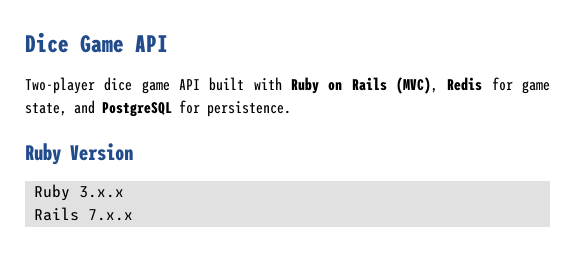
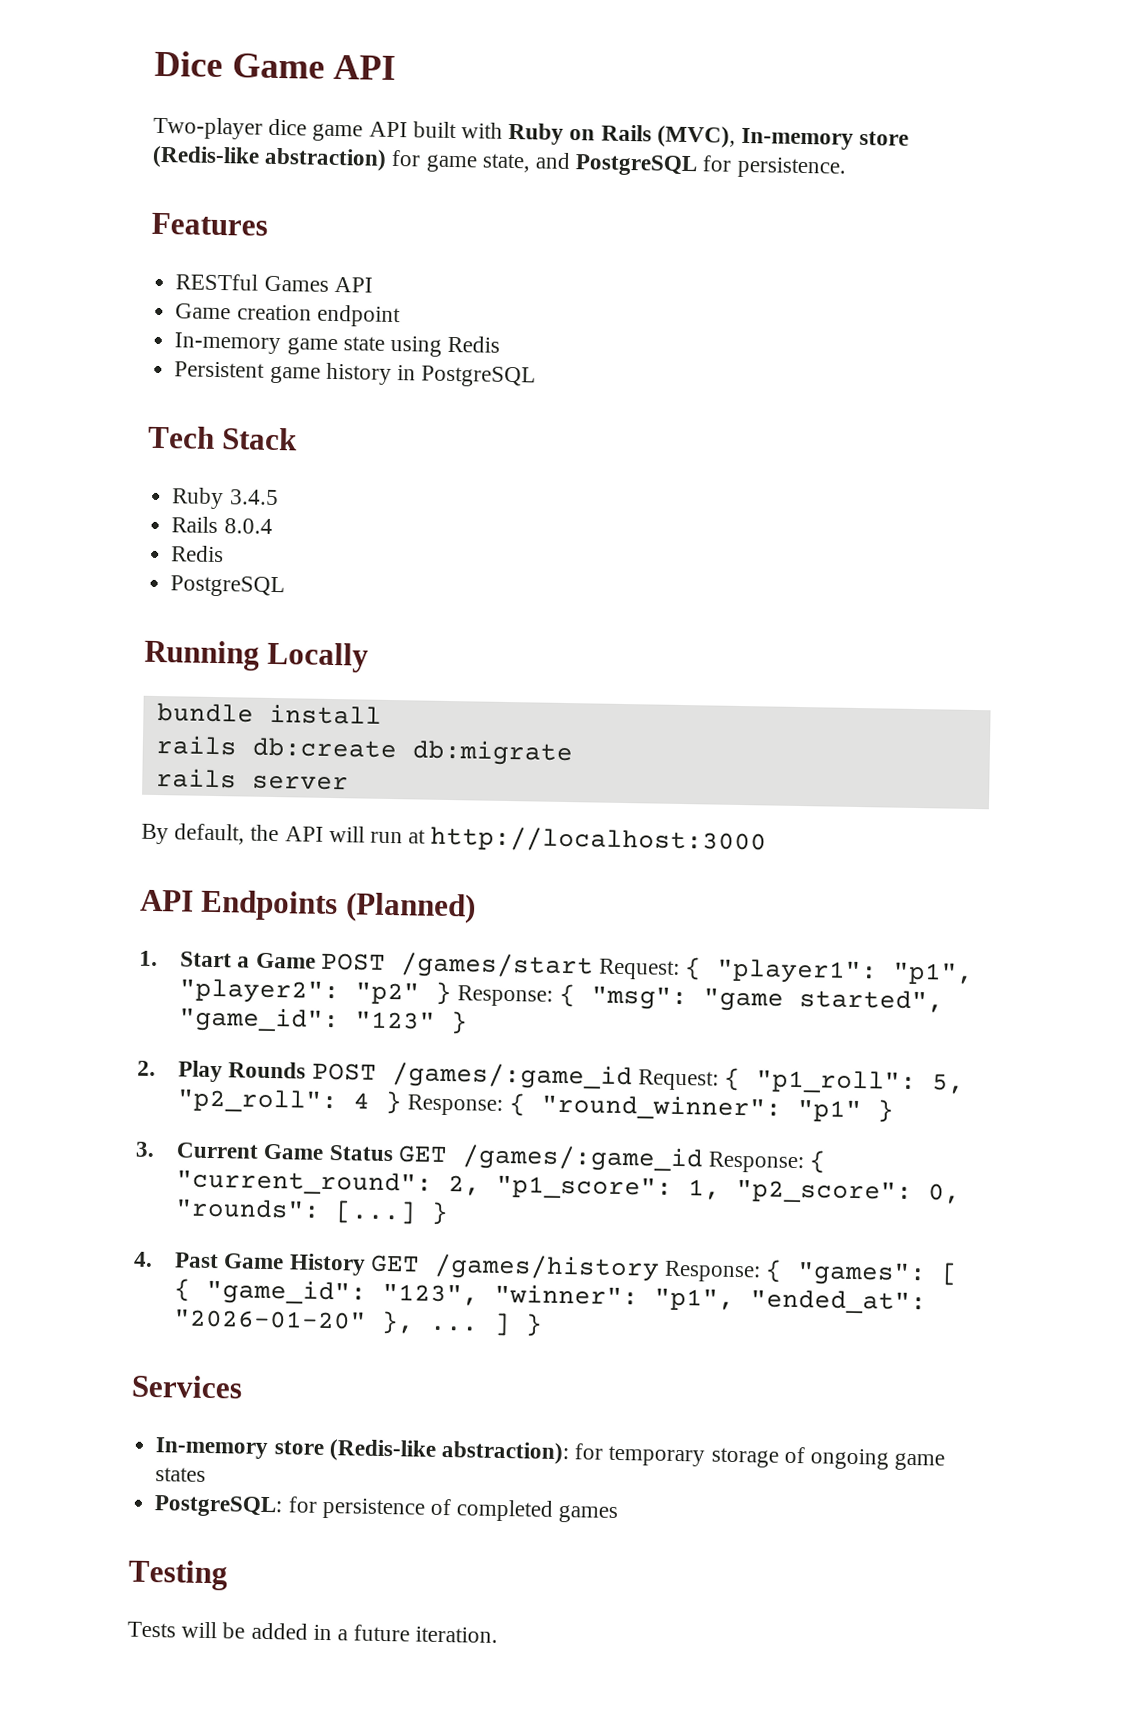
- Two-player dice game API built with Ruby on Rails (MVC), Redis for game state, and PostgreSQL for persistence.
+ Two-player dice game API built with Ruby on Rails (MVC), In-memory store (Redis-like abstraction) for game state, and PostgreSQL for persistence.
- Ruby Version
- Ruby 3.x.x
- Rails 7.x.x
+ Features
+ RESTful Games API
+ Game creation endpoint
+ In-memory game state using Redis
+ Persistent game history in PostgreSQL
+ Tech Stack
+ Ruby 3.4.5
+ Rails 8.0.4
+ Redis
+ PostgreSQL
+ Running Locally
+ bundle install
+ rails db:create db:migrate
+ rails server
+ By default, the API will run at http://localhost:3000
+ API Endpoints (Planned)
+ 1. Start a Game POST /games/start Request: { "player1": "p1", "player2": "p2" } Response: { "msg": "game started", "game_id": "123" }
+ 2. Play Rounds POST /games/:game_id Request: { "p1_roll": 5, "p2_roll": 4 } Response: { "round_winner": "p1" }
+ 3. Current Game Status GET /games/:game_id Response: { "current_round": 2, "p1_score": 1, "p2_score": 0, "rounds": [...] }
+ 4. Past Game History GET /games/history Response: { "games": [ { "game_id": "123", "winner": "p1", "ended_at": "2026-01-20" }, ... ] }
+ Services
+ In-memory store (Redis-like abstraction): for temporary storage of ongoing game states
+ PostgreSQL: for persistence of completed games
+ Testing
+ Tests will be added in a future iteration.

